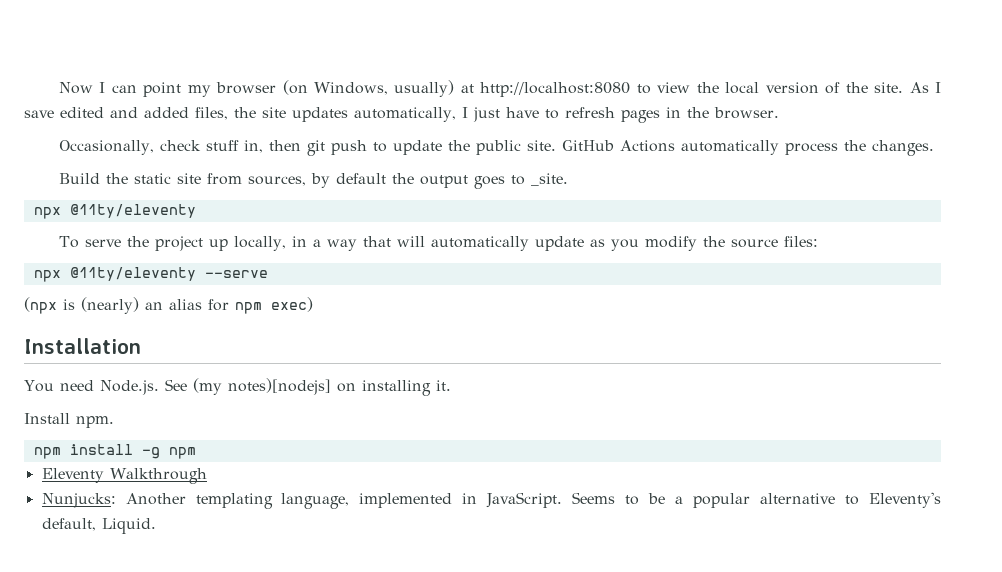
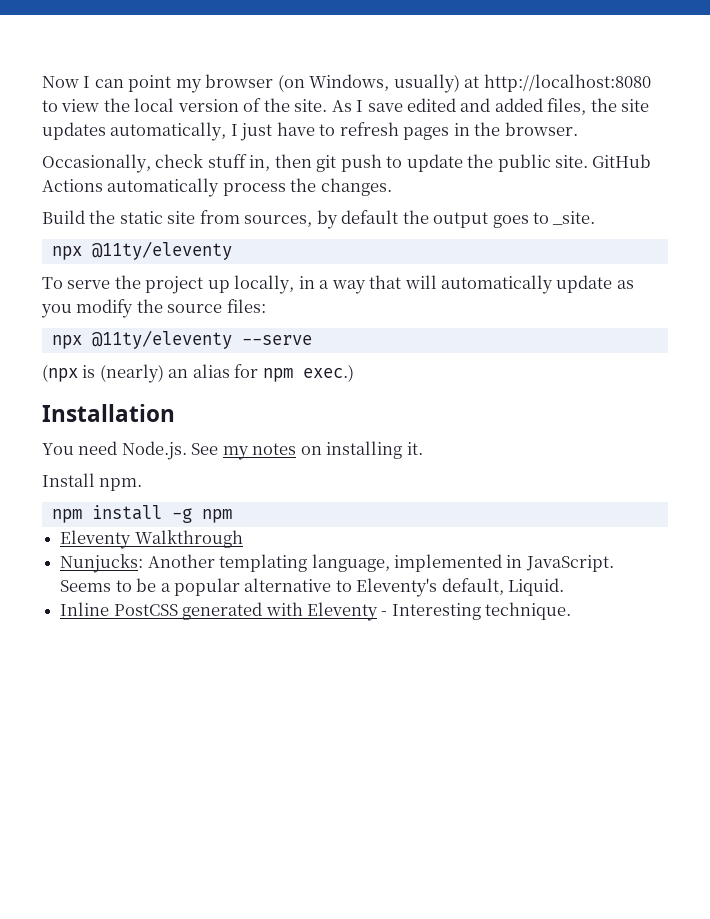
- (npx is (nearly) an alias for npm exec)
+ (npx is (nearly) an alias for npm exec.)
- You need Node.js. See (my notes)[nodejs] on installing it.
+ You need Node.js. See my notes on installing it.
+ Inline PostCSS generated with Eleventy - Interesting technique.

